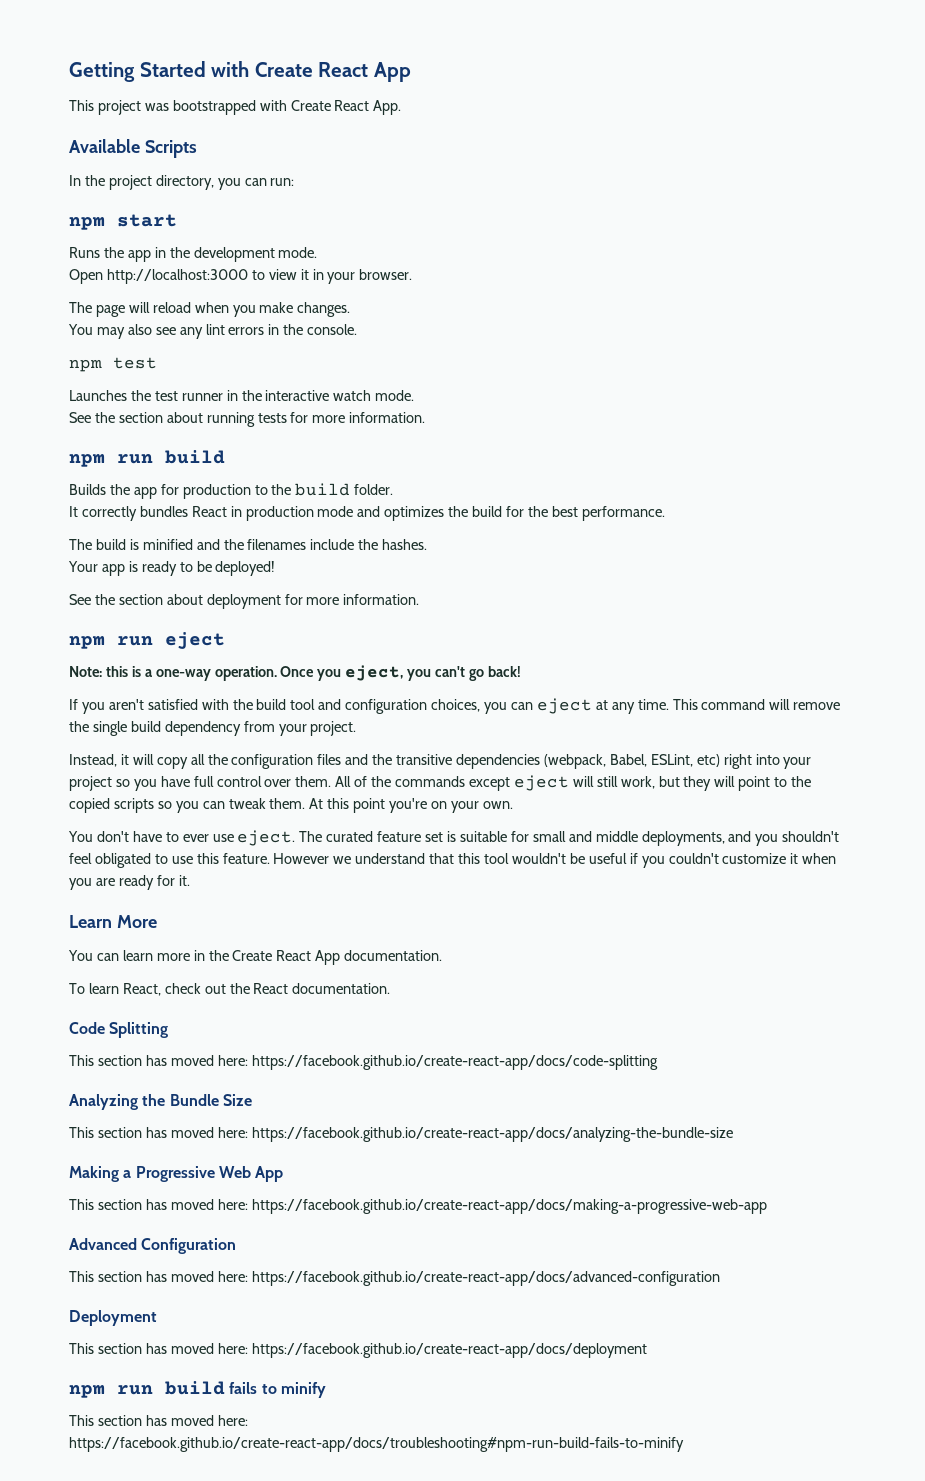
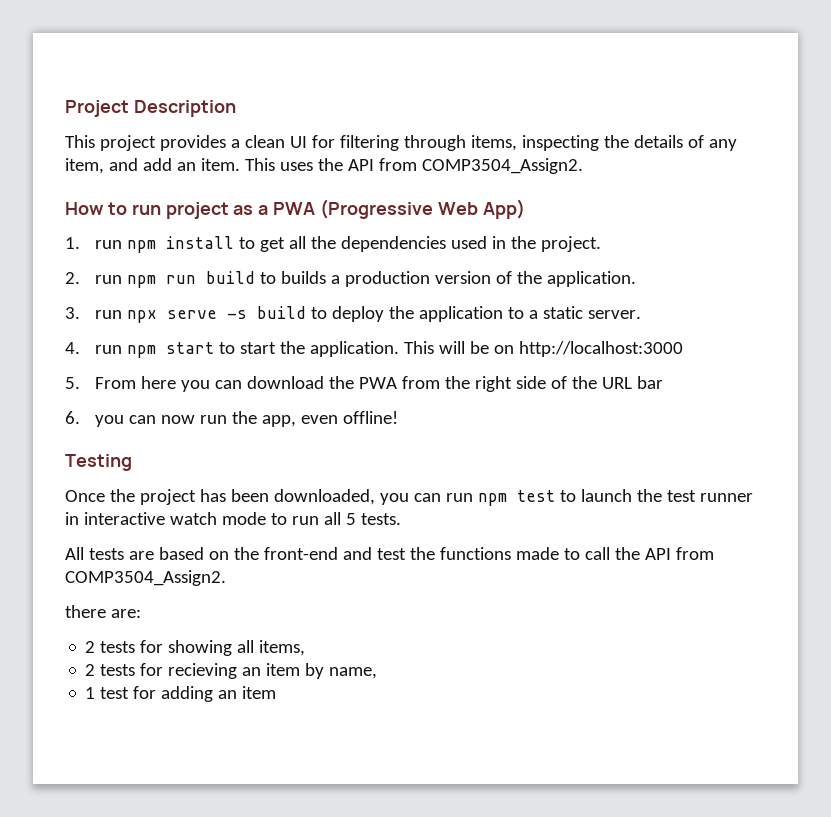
- Getting Started with Create React App
- This project was bootstrapped with Create React App.
- Available Scripts
- In the project directory, you can run:
- npm start
- Runs the app in the development mode.
- Open http://localhost:3000 to view it in your browser.
- The page will reload when you make changes.
- You may also see any lint errors in the console.
- npm test
- Launches the test runner in the interactive watch mode.
- See the section about running tests for more information.
- npm run build
- Builds the app for production to the build folder.
- It correctly bundles React in production mode and optimizes the build for the best performance.
- The build is minified and the filenames include the hashes.
- Your app is ready to be deployed!
- See the section about deployment for more information.
- npm run eject
- Note: this is a one-way operation. Once you eject, you can't go back!
- If you aren't satisfied with the build tool and configuration choices, you can eject at any time. This command will remove the single build dependency from your project.
- Instead, it will copy all the configuration files and the transitive dependencies (webpack, Babel, ESLint, etc) right into your project so you have full control over them. All of the commands except eject will still work, but they will point to the copied scripts so you can tweak them. At this point you're on your own.
- You don't have to ever use eject. The curated feature set is suitable for small and middle deployments, and you shouldn't feel obligated to use this feature. However we understand that this tool wouldn't be useful if you couldn't customize it when you are ready for it.
- Learn More
- You can learn more in the Create React App documentation.
- To learn React, check out the React documentation.
- Code Splitting
- This section has moved here: https://facebook.github.io/create-react-app/docs/code-splitting
- Analyzing the Bundle Size
- This section has moved here: https://facebook.github.io/create-react-app/docs/analyzing-the-bundle-size
- Making a Progressive Web App
- This section has moved here: https://facebook.github.io/create-react-app/docs/making-a-progressive-web-app
- Advanced Configuration
- This section has moved here: https://facebook.github.io/create-react-app/docs/advanced-configuration
- Deployment
- This section has moved here: https://facebook.github.io/create-react-app/docs/deployment
- npm run build fails to minify
- This section has moved here: https://facebook.github.io/create-react-app/docs/troubleshooting#npm-run-build-fails-to-minify
+ Project Description
+ This project provides a clean UI for filtering through items, inspecting the details of any item, and add an item. This uses the API from COMP3504_Assign2.
+ How to run project as a PWA (Progressive Web App)
+ 1. run npm install to get all the dependencies used in the project.
+ 2. run npm run build to builds a production version of the application.
+ 3. run npx serve -s build to deploy the application to a static server.
+ 4. run npm start to start the application. This will be on http://localhost:3000
+ 5. From here you can download the PWA from the right side of the URL bar
+ 6. you can now run the app, even offline!
+ Testing
+ Once the project has been downloaded, you can run npm test to launch the test runner in interactive watch mode to run all 5 tests.
+ All tests are based on the front-end and test the functions made to call the API from COMP3504_Assign2.
+ there are:
+ 2 tests for showing all items,
+ 2 tests for recieving an item by name,
+ 1 test for adding an item

